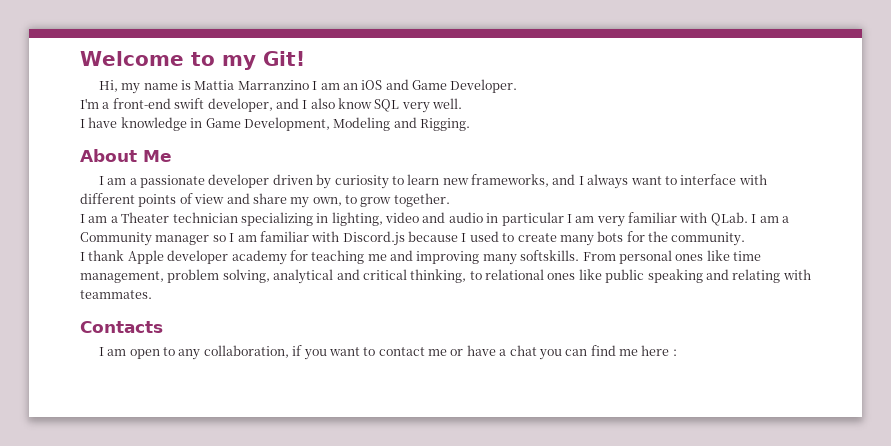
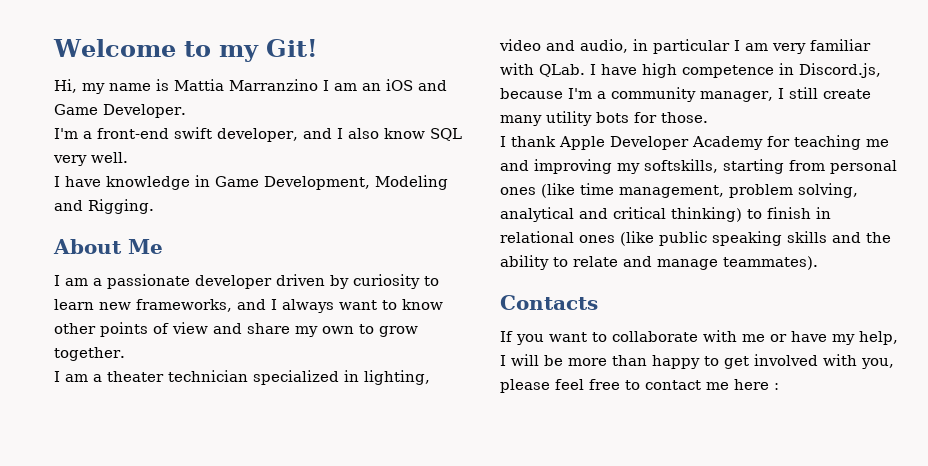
- I am a passionate developer driven by curiosity to learn new frameworks, and I always want to interface with different points of view and share my own, to grow together.
+ I am a passionate developer driven by curiosity to learn new frameworks, and I always want to know other points of view and share my own to grow together.
- I am a Theater technician specializing in lighting, video and audio in particular I am very familiar with QLab.
+ I am a theater technician specialized in lighting, video and audio, in particular I am very familiar with QLab.
- I am a Community manager so I am familiar with Discord.js because I used to create many bots for the community.
+ I have high competence in Discord.js, because I'm a community manager, I still create many utility bots for those.
- I thank Apple developer academy for teaching me and improving many softskills. From personal ones like time management, problem solving, analytical and critical thinking, to relational ones like public speaking and relating with teammates.
+ I thank Apple Developer Academy for teaching me and improving my softskills, starting from personal ones (like time management, problem solving, analytical and critical thinking) to finish in relational ones (like public speaking skills and the ability to relate and manage teammates).
  Contacts
- I am open to any collaboration, if you want to contact me or have a chat you can find me here :
+ If you want to collaborate with me or have my help, I will be more than happy to get involved with you, please feel free to contact me here :

